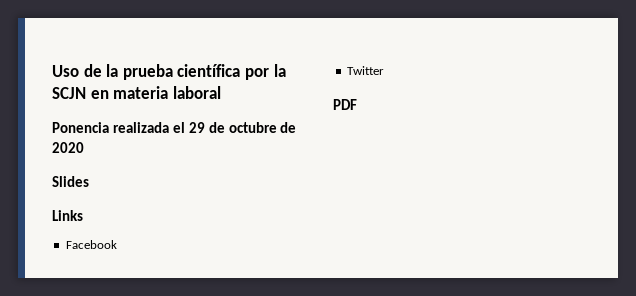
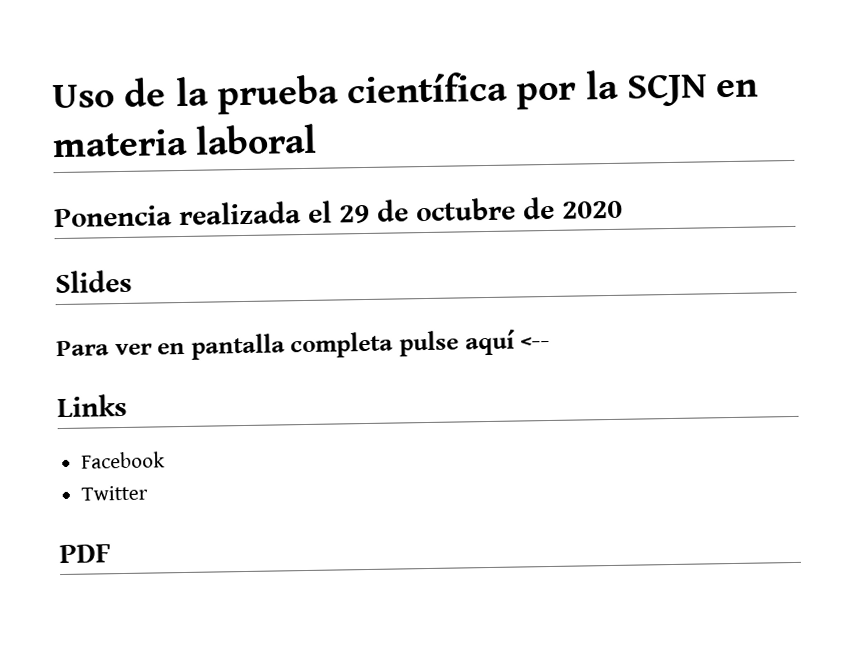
+ Para ver en pantalla completa pulse aquí <--

